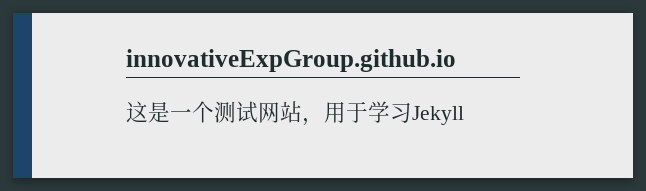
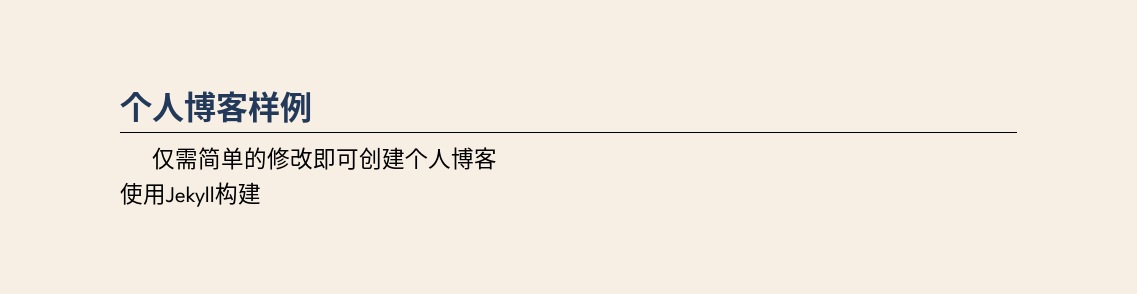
- innovativeExpGroup.github.io
- 这是一个测试网站，用于学习Jekyll
+ 个人博客样例
+ 仅需简单的修改即可创建个人博客
+ 使用Jekyll构建

